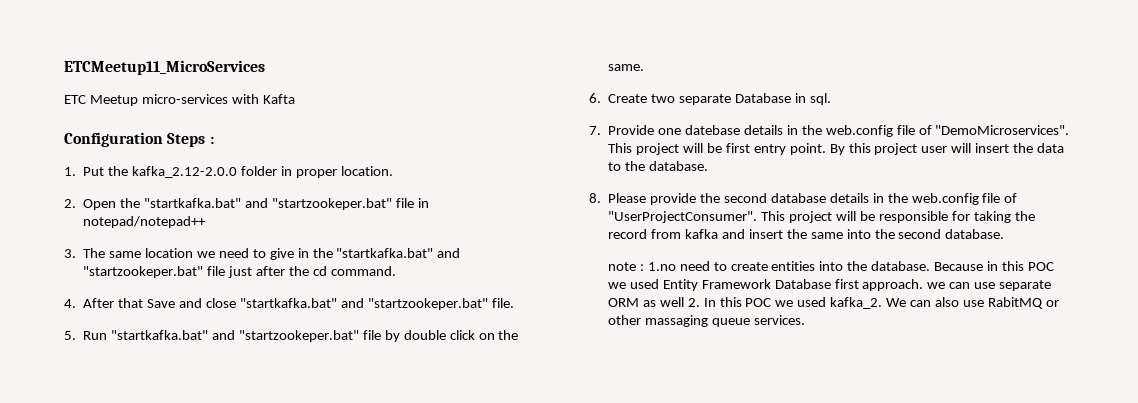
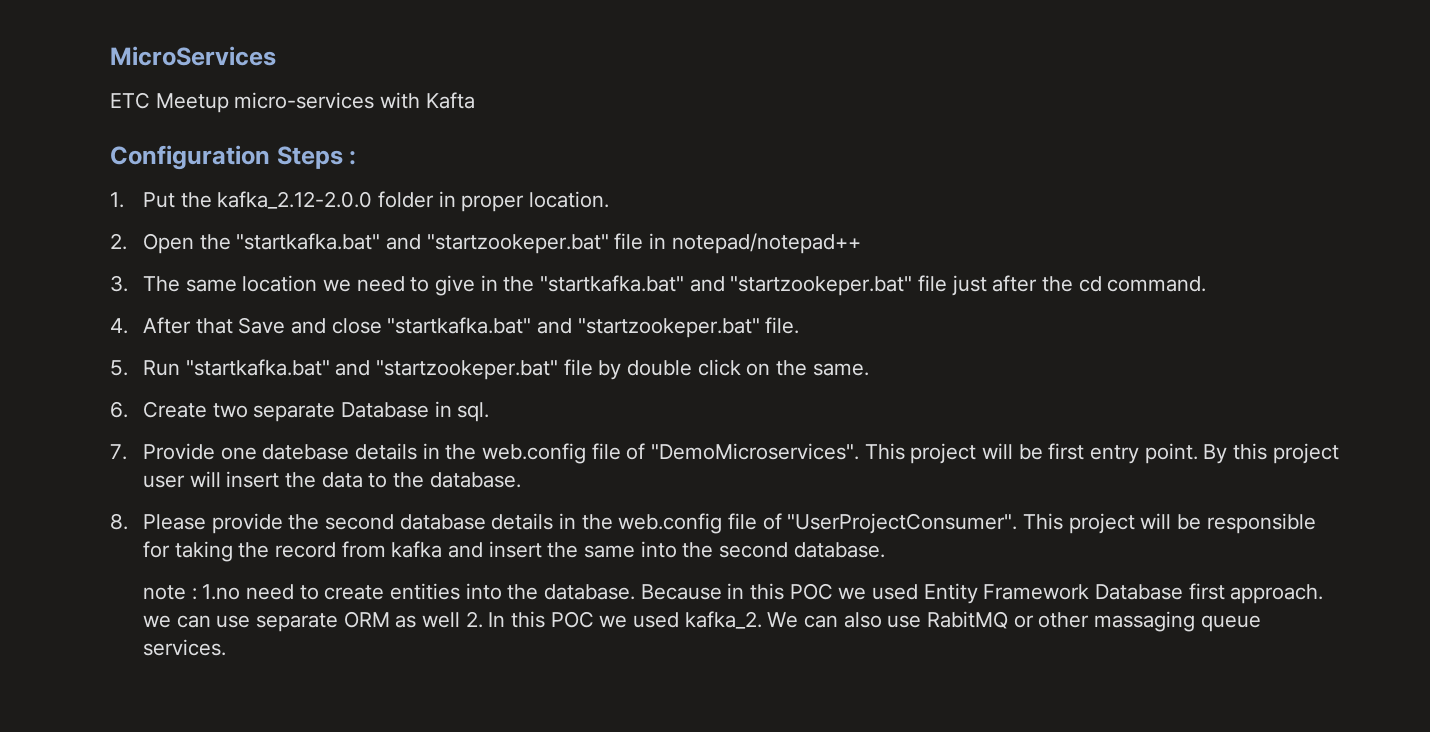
- ETCMeetup11_MicroServices
+ MicroServices

